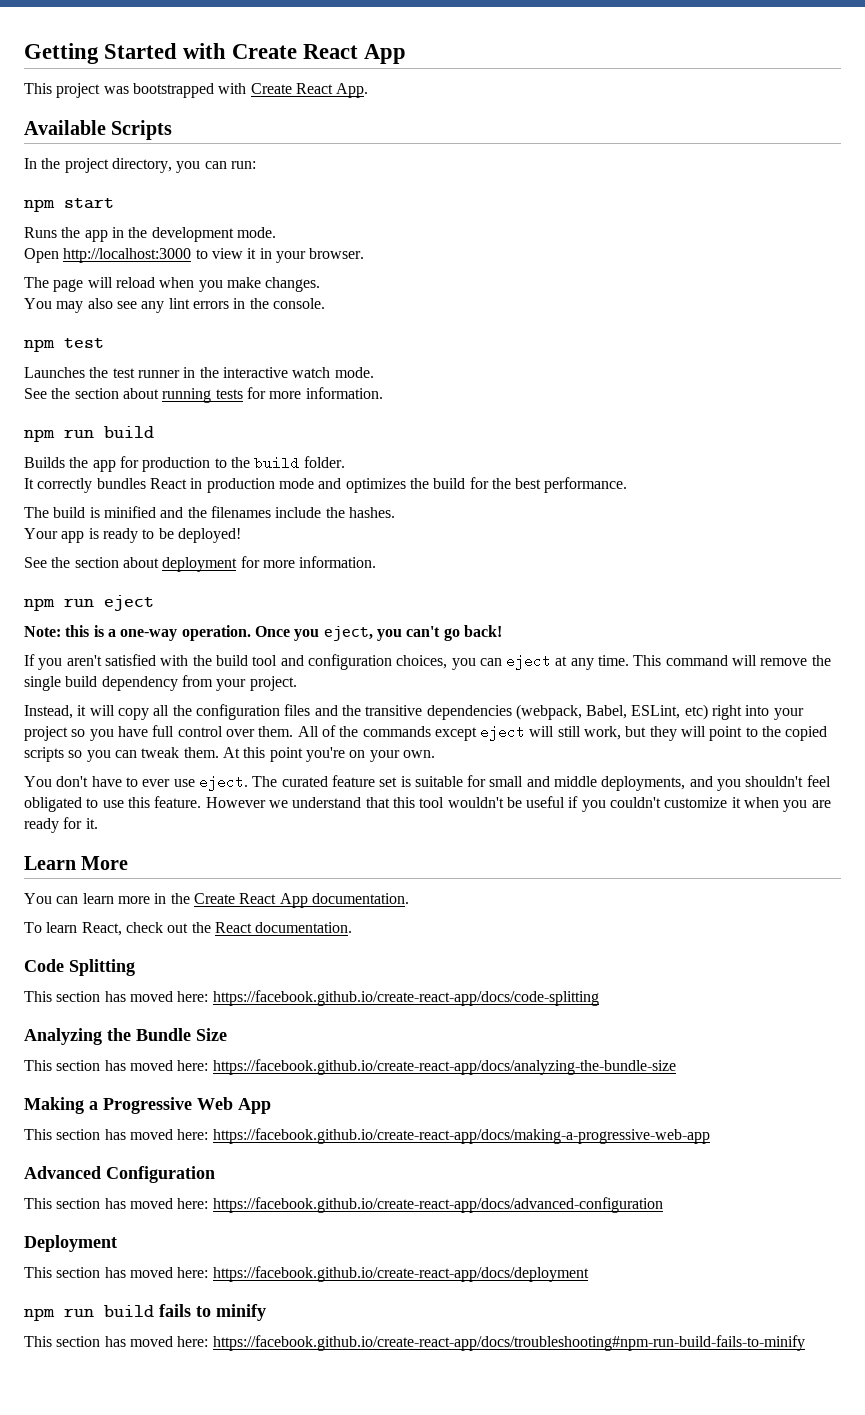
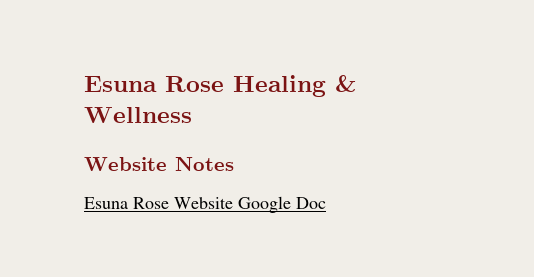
- Getting Started with Create React App
- This project was bootstrapped with Create React App.
- Available Scripts
- In the project directory, you can run:
- npm start
- Runs the app in the development mode.
- Open http://localhost:3000 to view it in your browser.
- The page will reload when you make changes.
- You may also see any lint errors in the console.
- npm test
- Launches the test runner in the interactive watch mode.
- See the section about running tests for more information.
- npm run build
- Builds the app for production to the build folder.
- It correctly bundles React in production mode and optimizes the build for the best performance.
- The build is minified and the filenames include the hashes.
- Your app is ready to be deployed!
- See the section about deployment for more information.
- npm run eject
- Note: this is a one-way operation. Once you eject, you can't go back!
- If you aren't satisfied with the build tool and configuration choices, you can eject at any time. This command will remove the single build dependency from your project.
- Instead, it will copy all the configuration files and the transitive dependencies (webpack, Babel, ESLint, etc) right into your project so you have full control over them. All of the commands except eject will still work, but they will point to the copied scripts so you can tweak them. At this point you're on your own.
- You don't have to ever use eject. The curated feature set is suitable for small and middle deployments, and you shouldn't feel obligated to use this feature. However we understand that this tool wouldn't be useful if you couldn't customize it when you are ready for it.
- Learn More
- You can learn more in the Create React App documentation.
- To learn React, check out the React documentation.
- Code Splitting
- This section has moved here: https://facebook.github.io/create-react-app/docs/code-splitting
- Analyzing the Bundle Size
- This section has moved here: https://facebook.github.io/create-react-app/docs/analyzing-the-bundle-size
- Making a Progressive Web App
- This section has moved here: https://facebook.github.io/create-react-app/docs/making-a-progressive-web-app
- Advanced Configuration
- This section has moved here: https://facebook.github.io/create-react-app/docs/advanced-configuration
- Deployment
- This section has moved here: https://facebook.github.io/create-react-app/docs/deployment
- npm run build fails to minify
- This section has moved here: https://facebook.github.io/create-react-app/docs/troubleshooting#npm-run-build-fails-to-minify
+ Esuna Rose Healing & Wellness
+ Website Notes
+ Esuna Rose Website Google Doc

